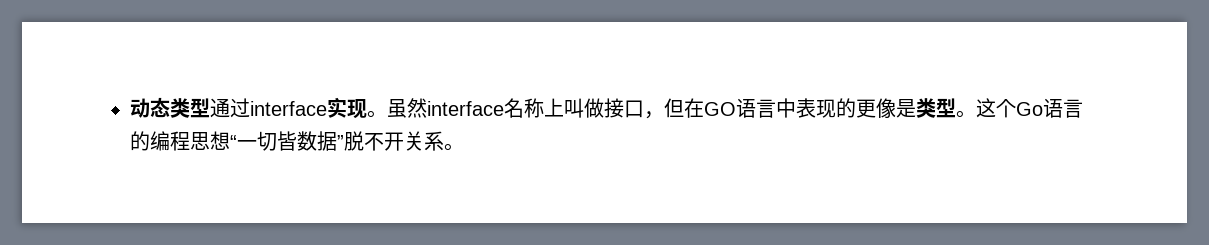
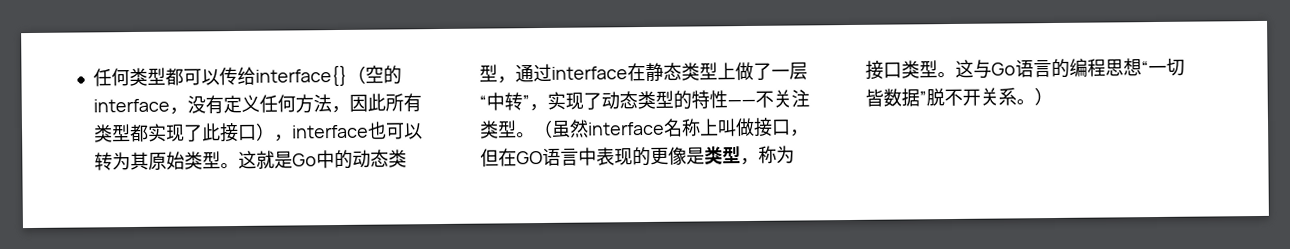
- 动态类型通过interface实现。虽然interface名称上叫做接口，但在GO语言中表现的更像是类型。这个Go语言的编程思想“一切皆数据”脱不开关系。
+ 任何类型都可以传给interface{}（空的interface，没有定义任何方法，因此所有类型都实现了此接口），interface也可以转为其原始类型。这就是Go中的动态类型，通过interface在静态类型上做了一层“中转”，实现了动态类型的特性——不关注类型。（虽然interface名称上叫做接口，但在GO语言中表现的更像是类型，称为接口类型。这与Go语言的编程思想“一切皆数据”脱不开关系。）

